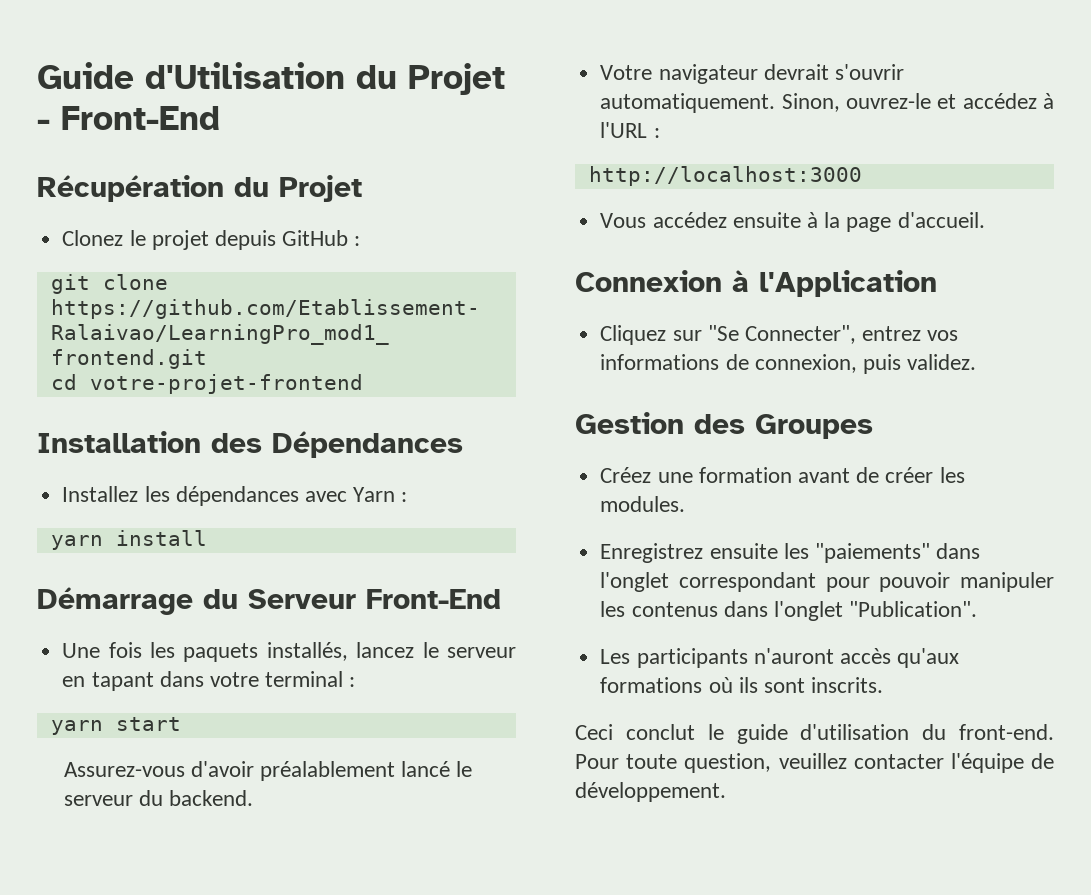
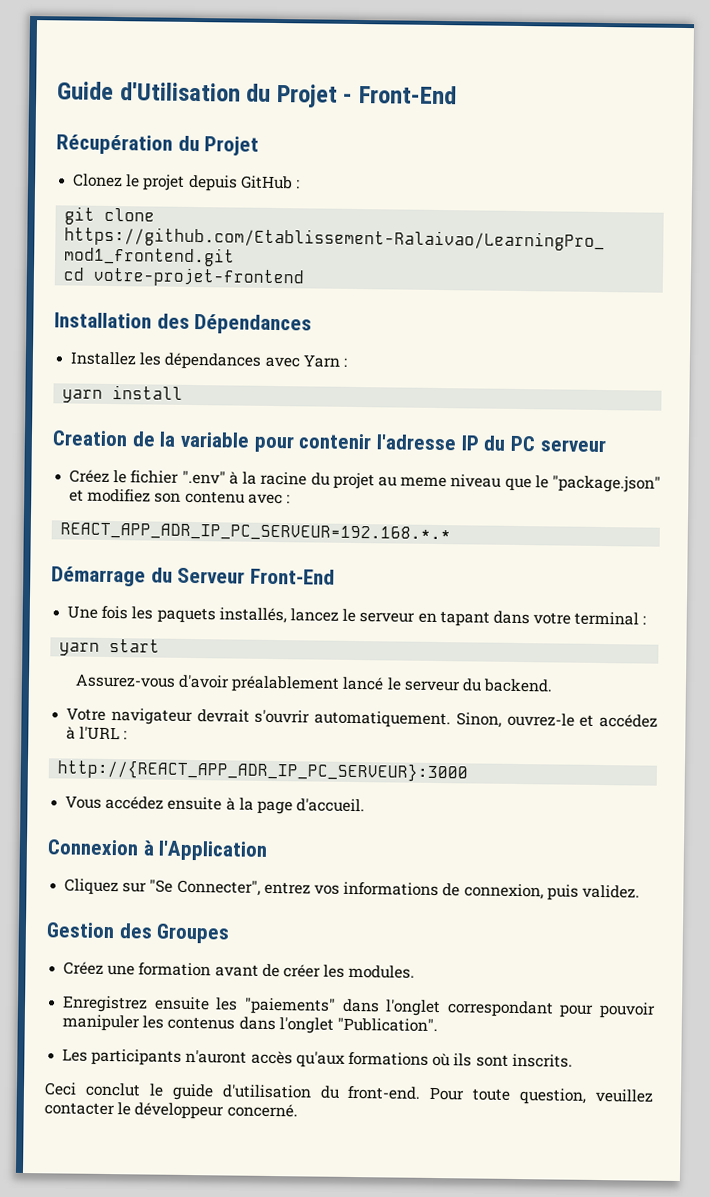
+ Creation de la variable pour contenir l'adresse IP du PC serveur
+ Créez le fichier ".env" à la racine du projet au meme niveau que le "package.json" et modifiez son contenu avec :
+ REACT_APP_ADR_IP_PC_SERVEUR=192.168.*.*
- http://localhost:3000
+ http://{REACT_APP_ADR_IP_PC_SERVEUR}:3000
- Pour toute question, veuillez contacter l'équipe de développement.
+ Pour toute question, veuillez contacter le développeur concerné.

